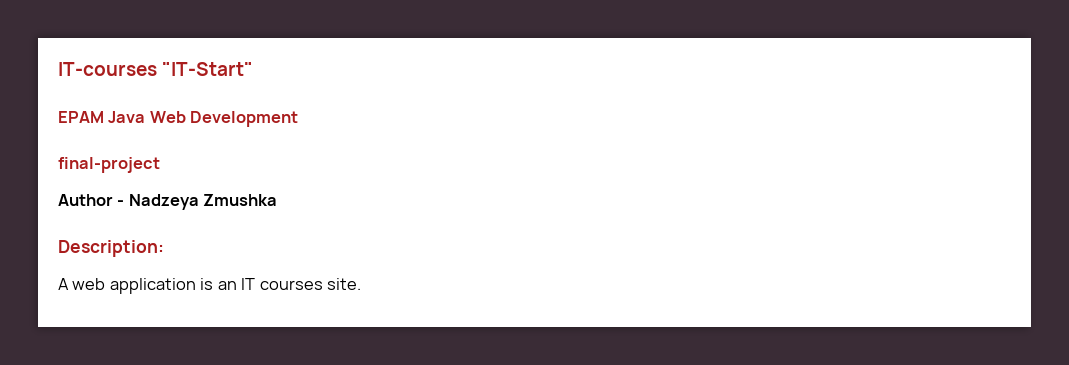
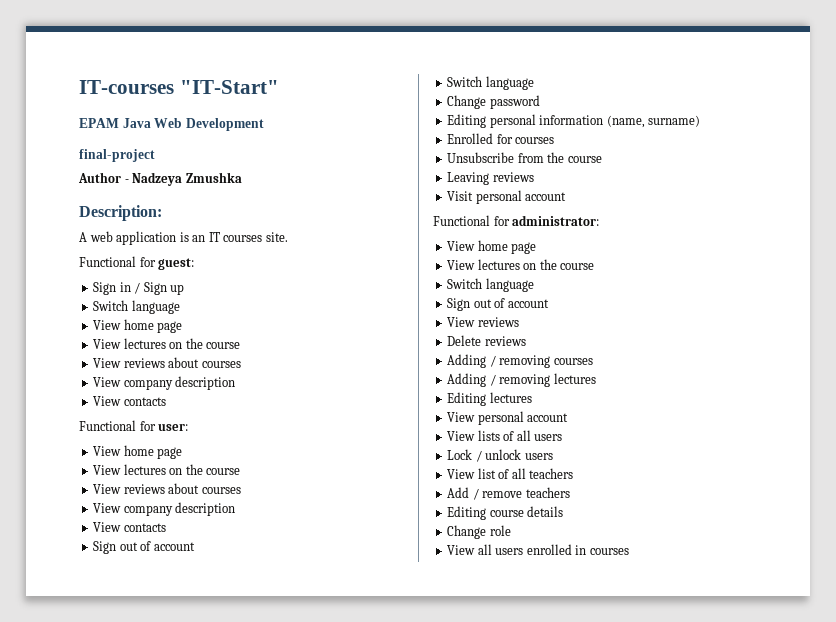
+ Functional for guest:
+ Sign in / Sign up
+ Switch language
+ View home page
+ View lectures on the course
+ View reviews about courses
+ View company description
+ View contacts
+ Functional for user:
+ View home page
+ View lectures on the course
+ View reviews about courses
+ View company description
+ View contacts
+ Sign out of account
+ Switch language
+ Change password
+ Editing personal information (name, surname)
+ Enrolled for courses
+ Unsubscribe from the course
+ Leaving reviews
+ Visit personal account
+ Functional for administrator:
+ View home page
+ View lectures on the course
+ Switch language
+ Sign out of account
+ View reviews
+ Delete reviews
+ Adding / removing courses
+ Adding / removing lectures
+ Editing lectures
+ View personal account
+ View lists of all users
+ Lock / unlock users
+ View list of all teachers
+ Add / remove teachers
+ Editing course details
+ Change role
+ View all users enrolled in courses

